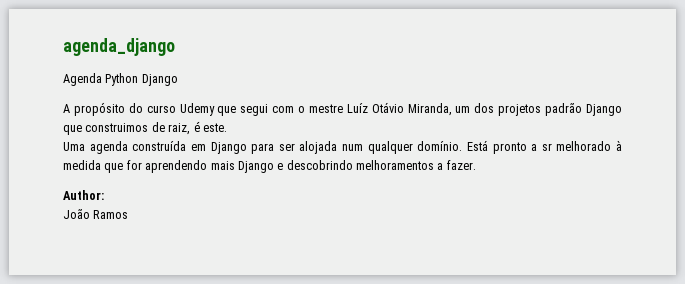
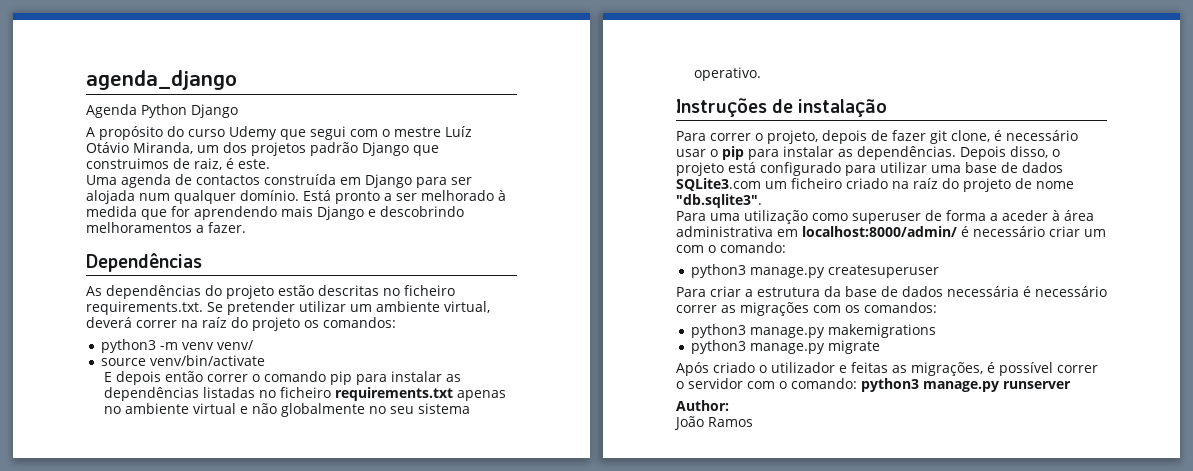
- Uma agenda construída em Django para ser alojada num qualquer domínio.
+ Uma agenda de contactos construída em Django para ser alojada num qualquer domínio.
- Está pronto a sr melhorado à medida que for aprendendo mais Django e descobrindo melhoramentos a fazer.
+ Está pronto a ser melhorado à medida que for aprendendo mais Django e descobrindo melhoramentos a fazer.
+ Dependências
+ As dependências do projeto estão descritas no ficheiro requirements.txt. Se pretender utilizar um ambiente virtual, deverá correr na raíz do projeto os comandos:
+ python3 -m venv venv/
+ source venv/bin/activate
+ E depois então correr o comando pip para instalar as dependências listadas no ficheiro requirements.txt apenas no ambiente virtual e não globalmente no seu sistema operativo.
+ Instruções de instalação
+ Para correr o projeto, depois de fazer git clone, é necessário usar o pip para instalar as dependências. Depois disso, o projeto está configurado para utilizar uma base de dados SQLite3.com um ficheiro criado na raíz do projeto de nome "db.sqlite3".
+ Para uma utilização como superuser de forma a aceder à área administrativa em localhost:8000/admin/ é necessário criar um com o comando:
+ python3 manage.py createsuperuser
+ Para criar a estrutura da base de dados necessária é necessário correr as migrações com os comandos:
+ python3 manage.py makemigrations
+ python3 manage.py migrate
+ Após criado o utilizador e feitas as migrações, é possível correr o servidor com o comando: python3 manage.py runserver

